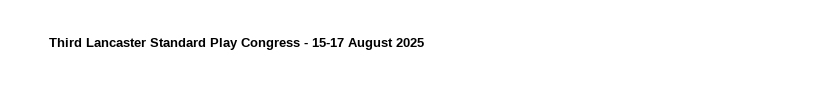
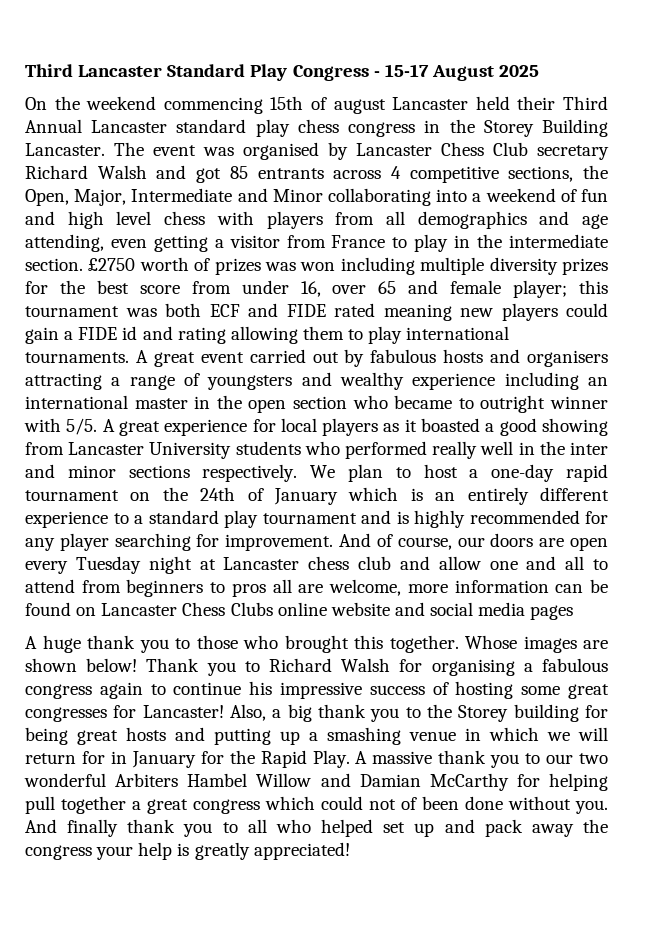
+ On the weekend commencing 15th of august Lancaster held their Third Annual Lancaster standard play chess congress in the Storey Building Lancaster. The event was organised by Lancaster Chess Club secretary Richard Walsh and got 85 entrants across 4 competitive sections, the Open, Major, Intermediate and Minor collaborating into a weekend of fun and high level chess with players from all demographics and age attending, even getting a visitor from France to play in the intermediate section. £2750 worth of prizes was won including multiple diversity prizes for the best score from under 16, over 65 and female player; this tournament was both ECF and FIDE rated meaning new players could gain a FIDE id and rating allowing them to play international tournaments. A great event carried out by fabulous hosts and organisers attracting a range of youngsters and wealthy experience including an international master in the open section who became to outright winner with 5/5. A great experience for local players as it boasted a good showing from Lancaster University students who performed really well in the inter and minor sections respectively. We plan to host a one-day rapid tournament on the 24th of January which is an entirely different experience to a standard play tournament and is highly recommended for any player searching for improvement. And of course, our doors are open every Tuesday night at Lancaster chess club and allow one and all to attend from beginners to pros all are welcome, more information can be found on Lancaster Chess Clubs online website and social media pages
+ A huge thank you to those who brought this together. Whose images are shown below! Thank you to Richard Walsh for organising a fabulous congress again to continue his impressive success of hosting some great congresses for Lancaster! Also, a big thank you to the Storey building for being great hosts and putting up a smashing venue in which we will return for in January for the Rapid Play. A massive thank you to our two wonderful Arbiters Hambel Willow and Damian McCarthy for helping pull together a great congress which could not of been done without you. And finally thank you to all who helped set up and pack away the congress your help is greatly appreciated!

